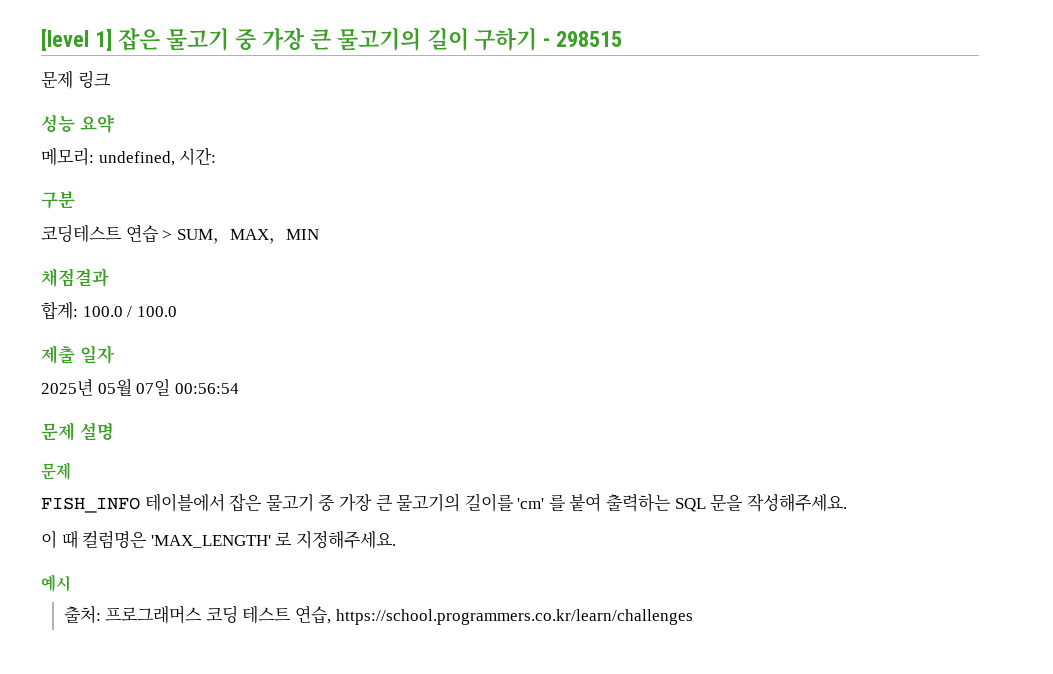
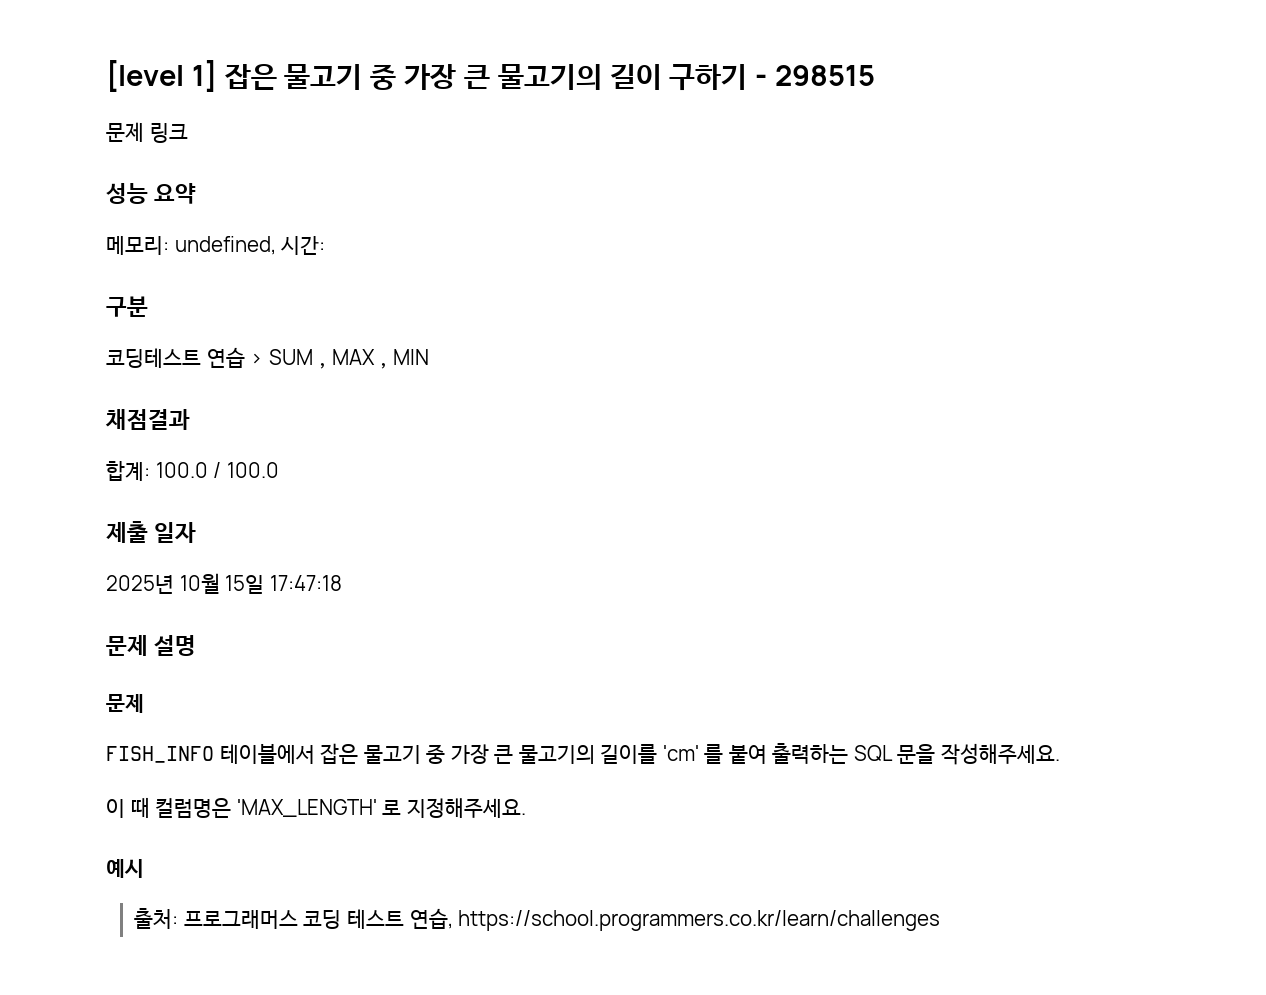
- 2025년 05월 07일 00:56:54
+ 2025년 10월 15일 17:47:18

